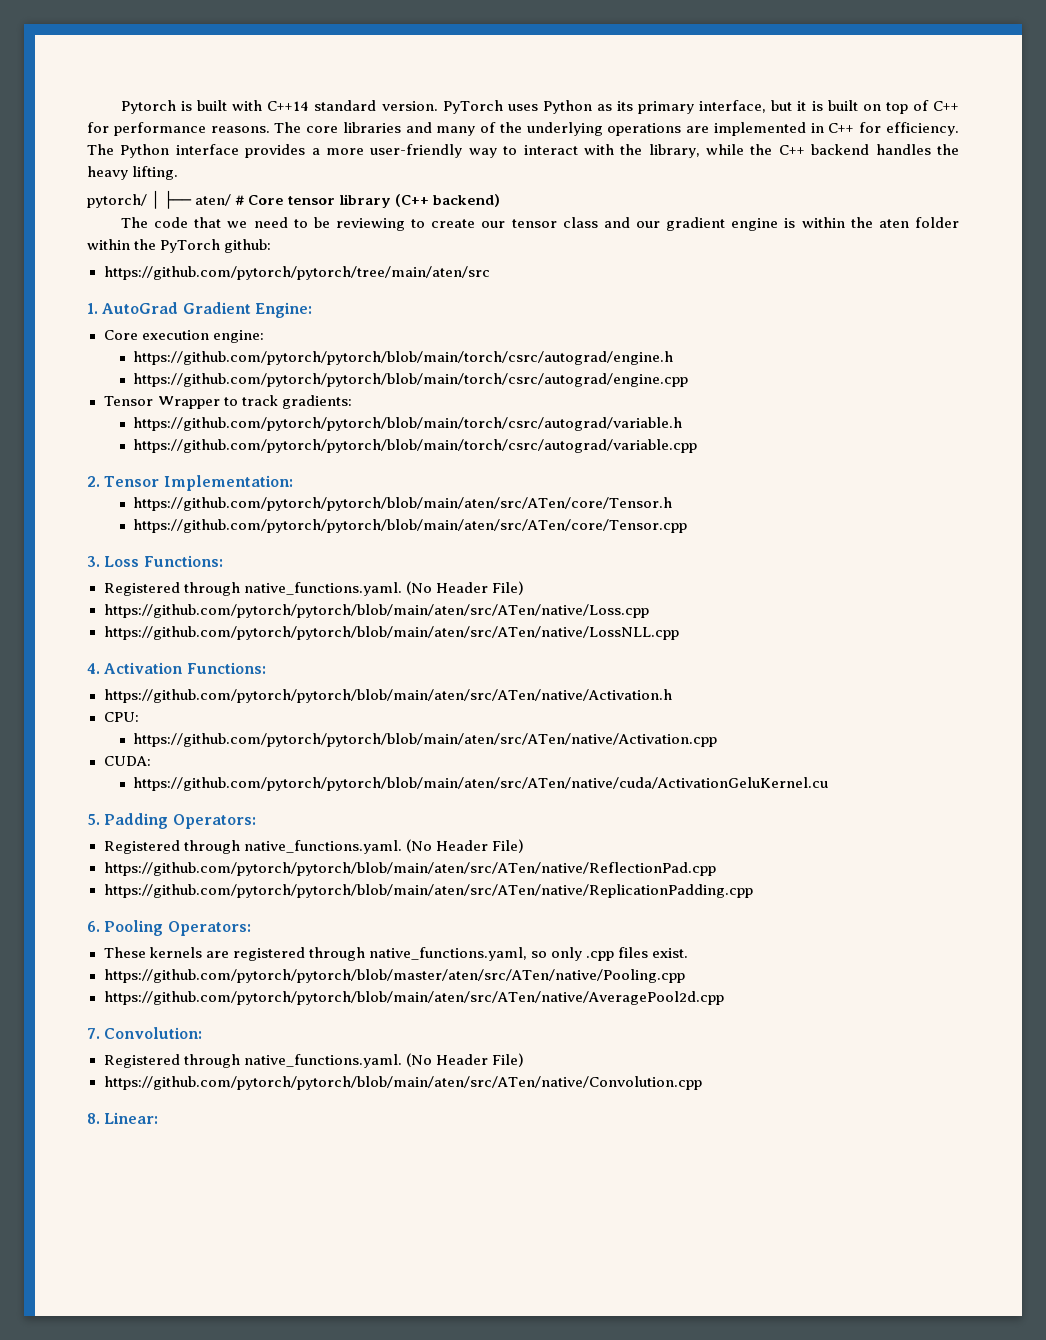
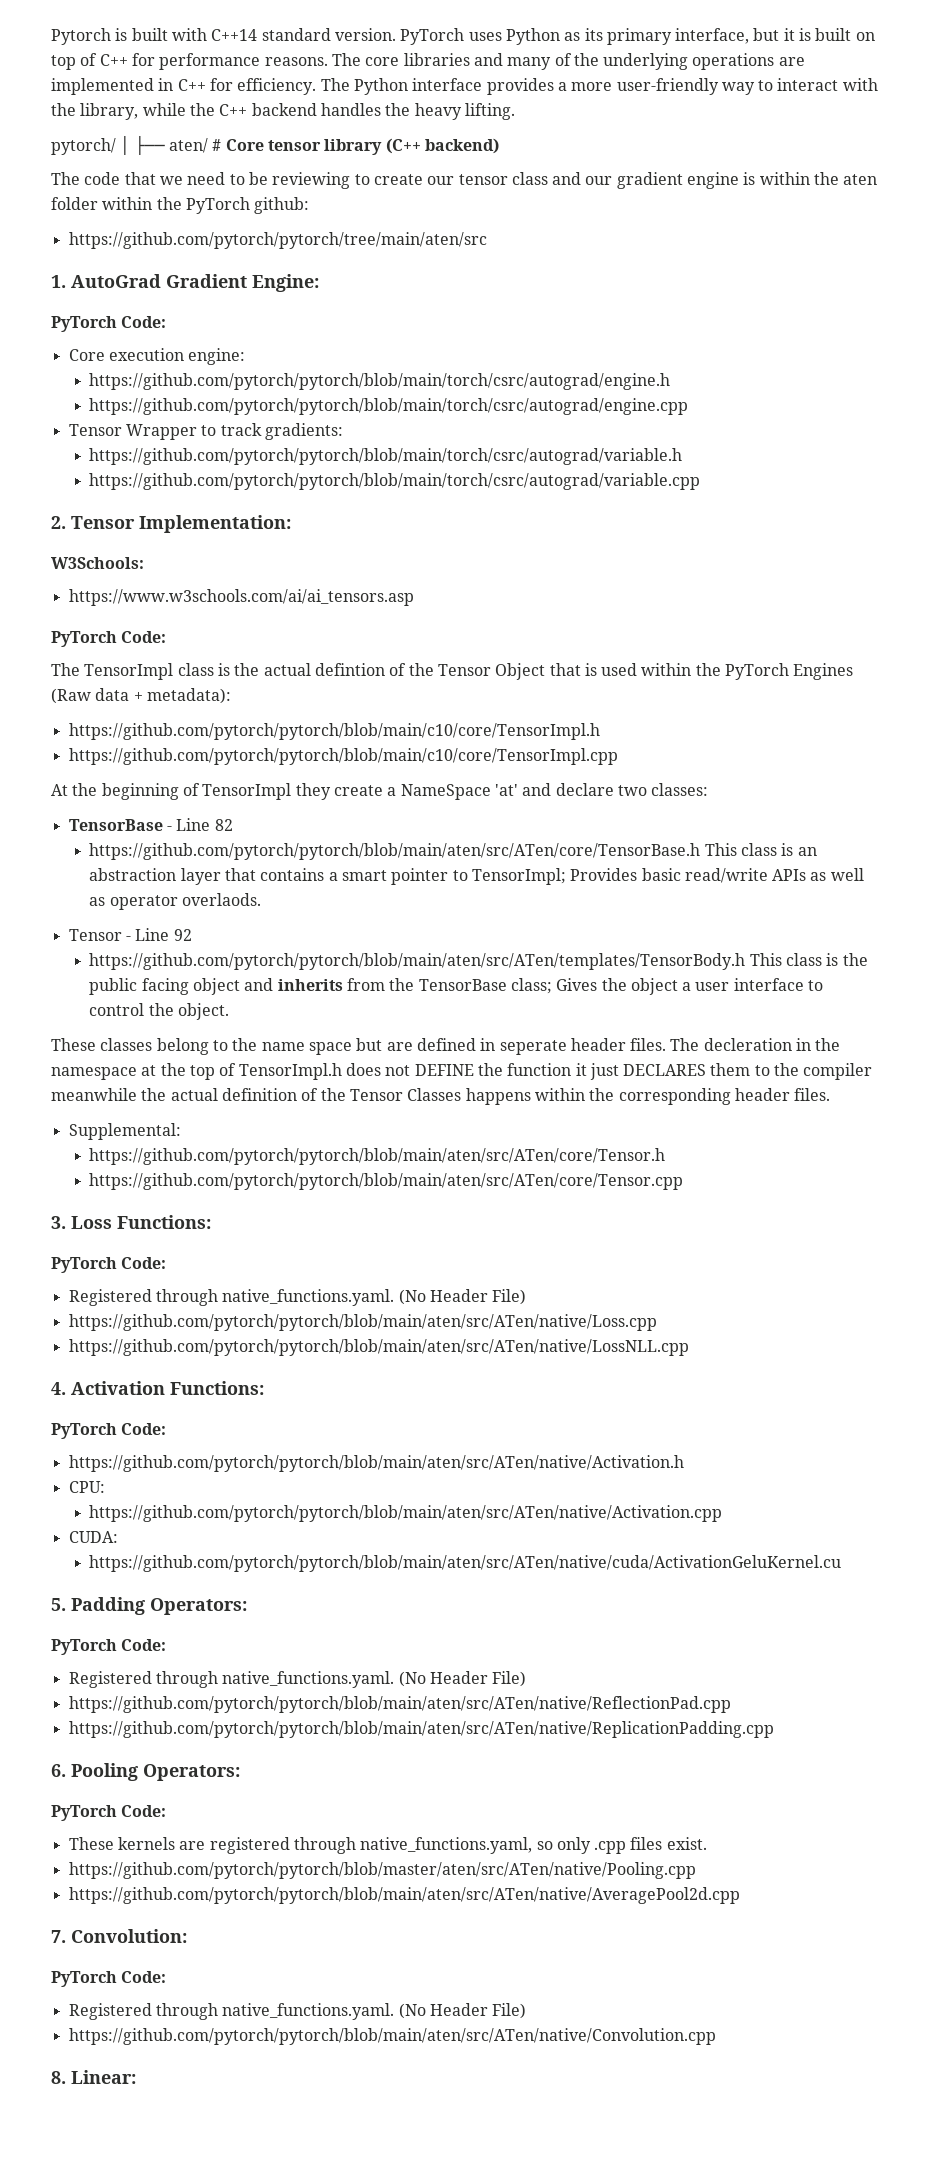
  1. AutoGrad Gradient Engine:
+ PyTorch Code:
+ W3Schools:
+ https://www.w3schools.com/ai/ai_tensors.asp
+ PyTorch Code:
+ The TensorImpl class is the actual defintion of the Tensor Object that is used within the PyTorch Engines (Raw data + metadata):
+ https://github.com/pytorch/pytorch/blob/main/c10/core/TensorImpl.h
+ https://github.com/pytorch/pytorch/blob/main/c10/core/TensorImpl.cpp
+ At the beginning of TensorImpl they create a NameSpace 'at' and declare two classes:
+ TensorBase - Line 82
+ https://github.com/pytorch/pytorch/blob/main/aten/src/ATen/core/TensorBase.h This class is an abstraction layer that contains a smart pointer to TensorImpl; Provides basic read/write APIs as well as operator overlaods.
+ Tensor - Line 92
+ https://github.com/pytorch/pytorch/blob/main/aten/src/ATen/templates/TensorBody.h This class is the public facing object and inherits from the TensorBase class; Gives the object a user interface to control the object.
+ These classes belong to the name space but are defined in seperate header files. The decleration in the namespace at the top of TensorImpl.h does not DEFINE the function it just DECLARES them to the compiler meanwhile the actual definition of the Tensor Classes happens within the corresponding header files.
+ Supplemental:
  3. Loss Functions:
+ PyTorch Code:
  4. Activation Functions:
+ PyTorch Code:
  5. Padding Operators:
+ PyTorch Code:
  6. Pooling Operators:
+ PyTorch Code:
  7. Convolution:
+ PyTorch Code:

